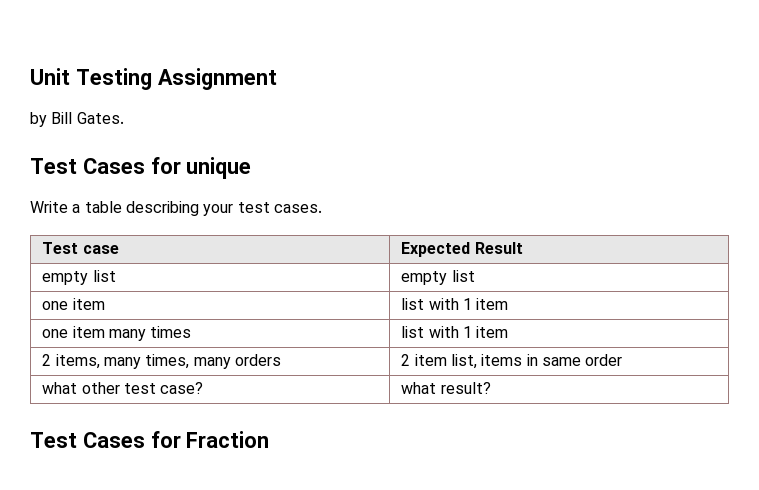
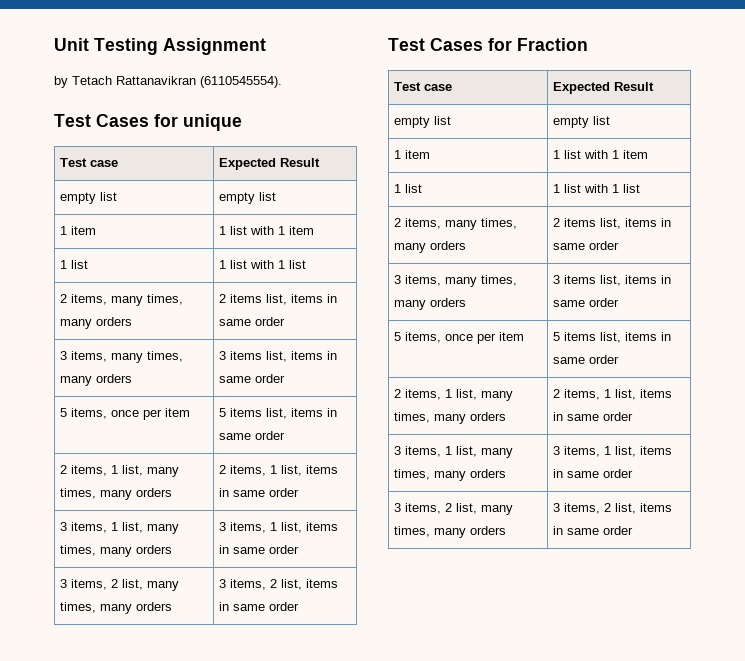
- by Bill Gates.
+ by Tetach Rattanavikran (6110545554).
  Test Cases for unique
- Write a table describing your test cases.
  Test case | Expected Result
  empty list | empty list
- one item | list with 1 item
- one item many times | list with 1 item
- 2 items, many times, many orders | 2 item list, items in same order
- what other test case? | what result?
+ 1 item | 1 list with 1 item
+ 1 list | 1 list with 1 list
+ 2 items, many times, many orders | 2 items list, items in same order
+ 3 items, many times, many orders | 3 items list, items in same order
+ 5 items, once per item | 5 items list, items in same order
+ 2 items, 1 list, many times, many orders | 2 items, 1 list, items in same order
+ 3 items, 1 list, many times, many orders | 3 items, 1 list, items in same order
+ 3 items, 2 list, many times, many orders | 3 items, 2 list, items in same order
  Test Cases for Fraction
+ Test case | Expected Result
+ empty list | empty list
+ 1 item | 1 list with 1 item
+ 1 list | 1 list with 1 list
+ 2 items, many times, many orders | 2 items list, items in same order
+ 3 items, many times, many orders | 3 items list, items in same order
+ 5 items, once per item | 5 items list, items in same order
+ 2 items, 1 list, many times, many orders | 2 items, 1 list, items in same order
+ 3 items, 1 list, many times, many orders | 3 items, 1 list, items in same order
+ 3 items, 2 list, many times, many orders | 3 items, 2 list, items in same order

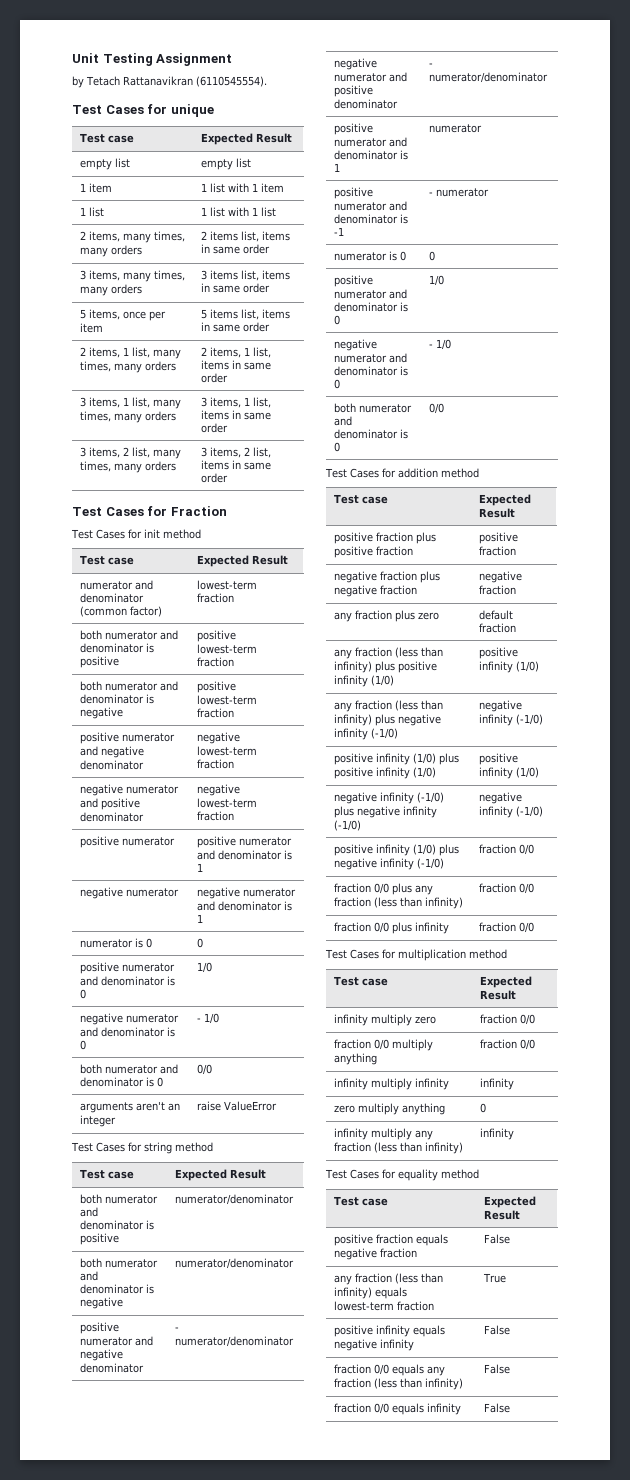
  Test Cases for Fraction
+ Test Cases for init method
  Test case | Expected Result
- empty list | empty list
- 1 item | 1 list with 1 item
- 1 list | 1 list with 1 list
- 2 items, many times, many orders | 2 items list, items in same order
- 3 items, many times, many orders | 3 items list, items in same order
- 5 items, once per item | 5 items list, items in same order
- 2 items, 1 list, many times, many orders | 2 items, 1 list, items in same order
- 3 items, 1 list, many times, many orders | 3 items, 1 list, items in same order
- 3 items, 2 list, many times, many orders | 3 items, 2 list, items in same order
+ numerator and denominator (common factor) | lowest-term fraction
+ both numerator and denominator is positive | positive lowest-term fraction
+ both numerator and denominator is negative | positive lowest-term fraction
+ positive numerator and negative denominator | negative lowest-term fraction
+ negative numerator and positive denominator | negative lowest-term fraction
+ positive numerator | positive numerator and denominator is 1
+ negative numerator | negative numerator and denominator is 1
+ numerator is 0 | 0
+ positive numerator and denominator is 0 | 1/0
+ negative numerator and denominator is 0 | - 1/0
+ both numerator and denominator is 0 | 0/0
+ arguments aren't an integer | raise ValueError
+ Test Cases for string method
+ Test case | Expected Result
+ both numerator and denominator is positive | numerator/denominator
+ both numerator and denominator is negative | numerator/denominator
+ positive numerator and negative denominator | - numerator/denominator
+ negative numerator and positive denominator | - numerator/denominator
+ positive numerator and denominator is 1 | numerator
+ positive numerator and denominator is -1 | - numerator
+ numerator is 0 | 0
+ positive numerator and denominator is 0 | 1/0
+ negative numerator and denominator is 0 | - 1/0
+ both numerator and denominator is 0 | 0/0
+ Test Cases for addition method
+ Test case | Expected Result
+ positive fraction plus positive fraction | positive fraction
+ negative fraction plus negative fraction | negative fraction
+ any fraction plus zero | default fraction
+ any fraction (less than infinity) plus positive infinity (1/0) | positive infinity (1/0)
+ any fraction (less than infinity) plus negative infinity (-1/0) | negative infinity (-1/0)
+ positive infinity (1/0) plus positive infinity (1/0) | positive infinity (1/0)
+ negative infinity (-1/0) plus negative infinity (-1/0) | negative infinity (-1/0)
+ positive infinity (1/0) plus negative infinity (-1/0) | fraction 0/0
+ fraction 0/0 plus any fraction (less than infinity) | fraction 0/0
+ fraction 0/0 plus infinity | fraction 0/0
+ Test Cases for multiplication method
+ Test case | Expected Result
+ infinity multiply zero | fraction 0/0
+ fraction 0/0 multiply anything | fraction 0/0
+ infinity multiply infinity | infinity
+ zero multiply anything | 0
+ infinity multiply any fraction (less than infinity) | infinity
+ Test Cases for equality method
+ Test case | Expected Result
+ positive fraction equals negative fraction | False
+ any fraction (less than infinity) equals lowest-term fraction | True
+ positive infinity equals negative infinity | False
+ fraction 0/0 equals any fraction (less than infinity) | False
+ fraction 0/0 equals infinity | False

